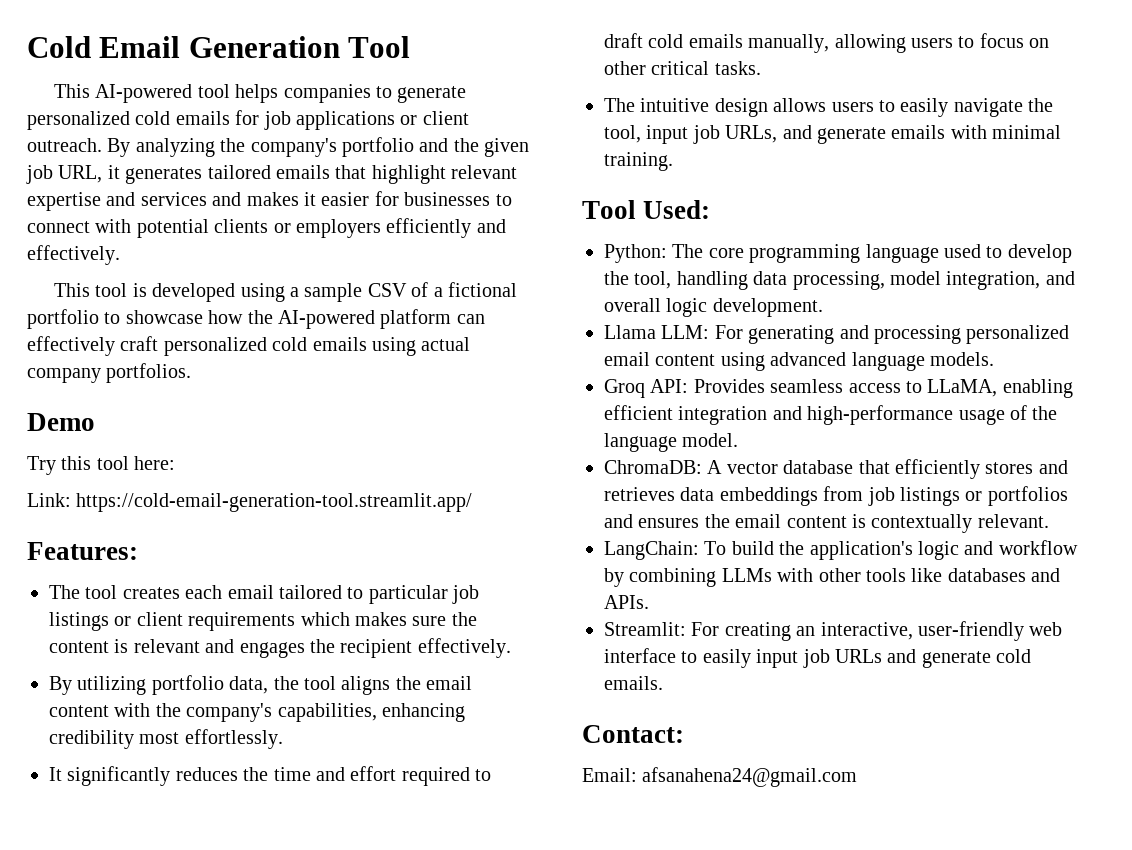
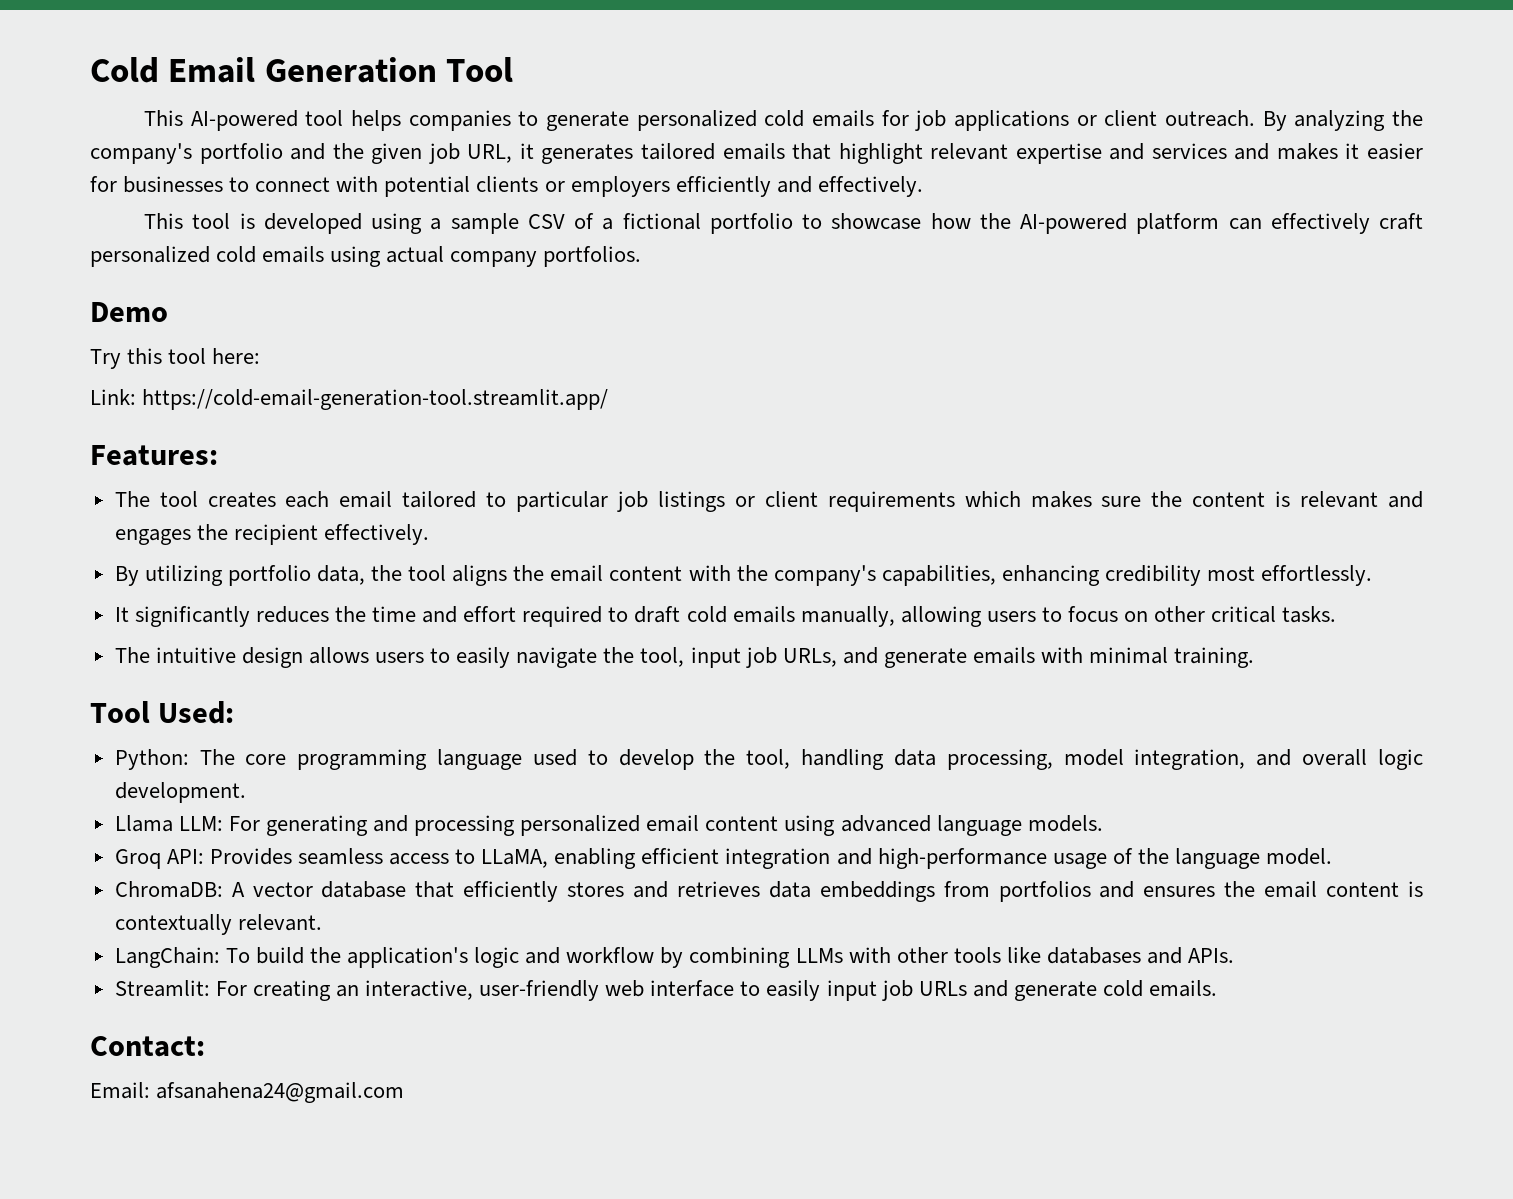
- ChromaDB: A vector database that efficiently stores and retrieves data embeddings from job listings or portfolios and ensures the email content is contextually relevant.
+ ChromaDB: A vector database that efficiently stores and retrieves data embeddings from portfolios and ensures the email content is contextually relevant.

